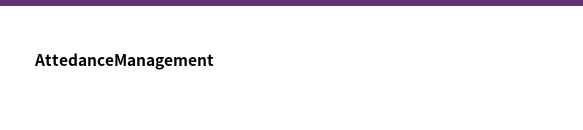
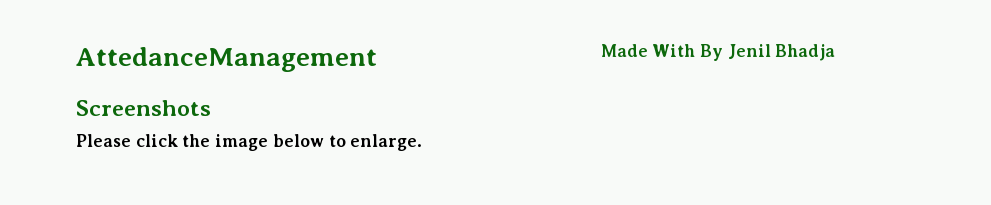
+ Screenshots
+ Please click the image below to enlarge.
+ Made With By Jenil Bhadja

